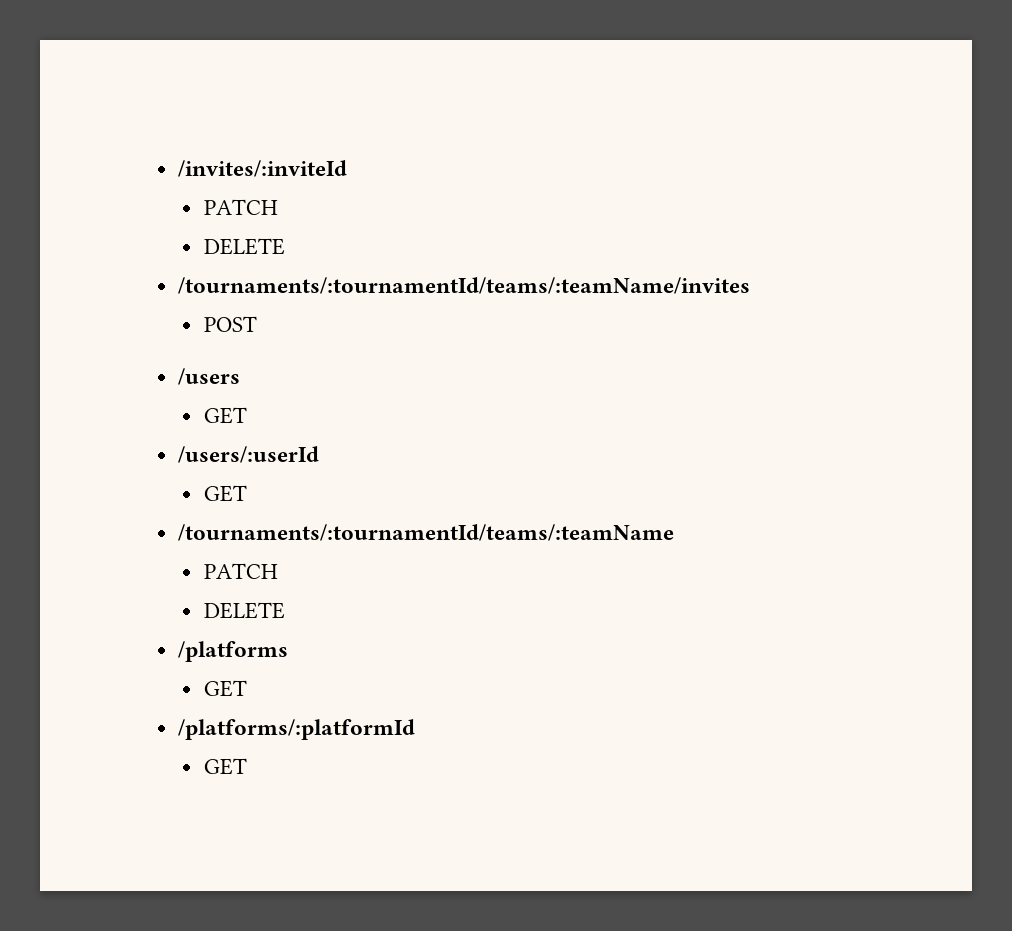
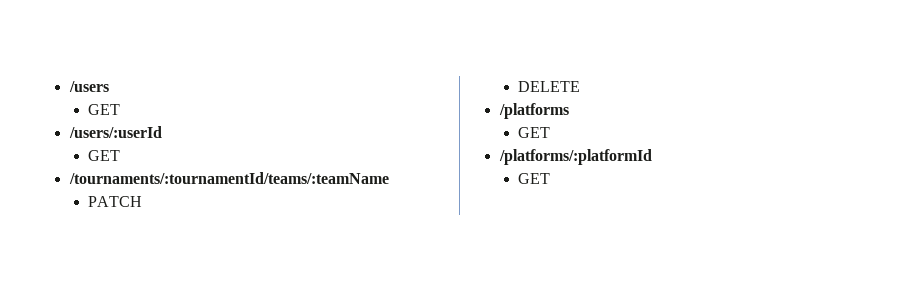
- /invites/:inviteId
- PATCH
- DELETE
- /tournaments/:tournamentId/teams/:teamName/invites
- POST

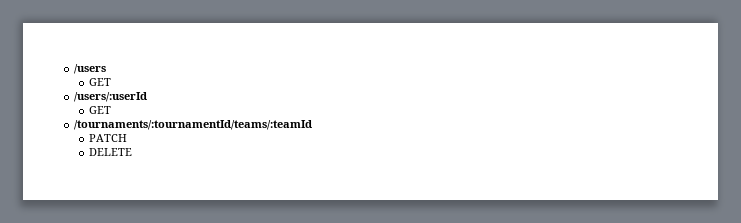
- /tournaments/:tournamentId/teams/:teamName
+ /tournaments/:tournamentId/teams/:teamId
- /platforms
- GET
- /platforms/:platformId
- GET

